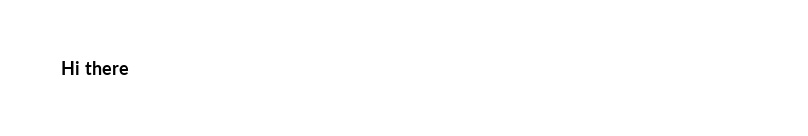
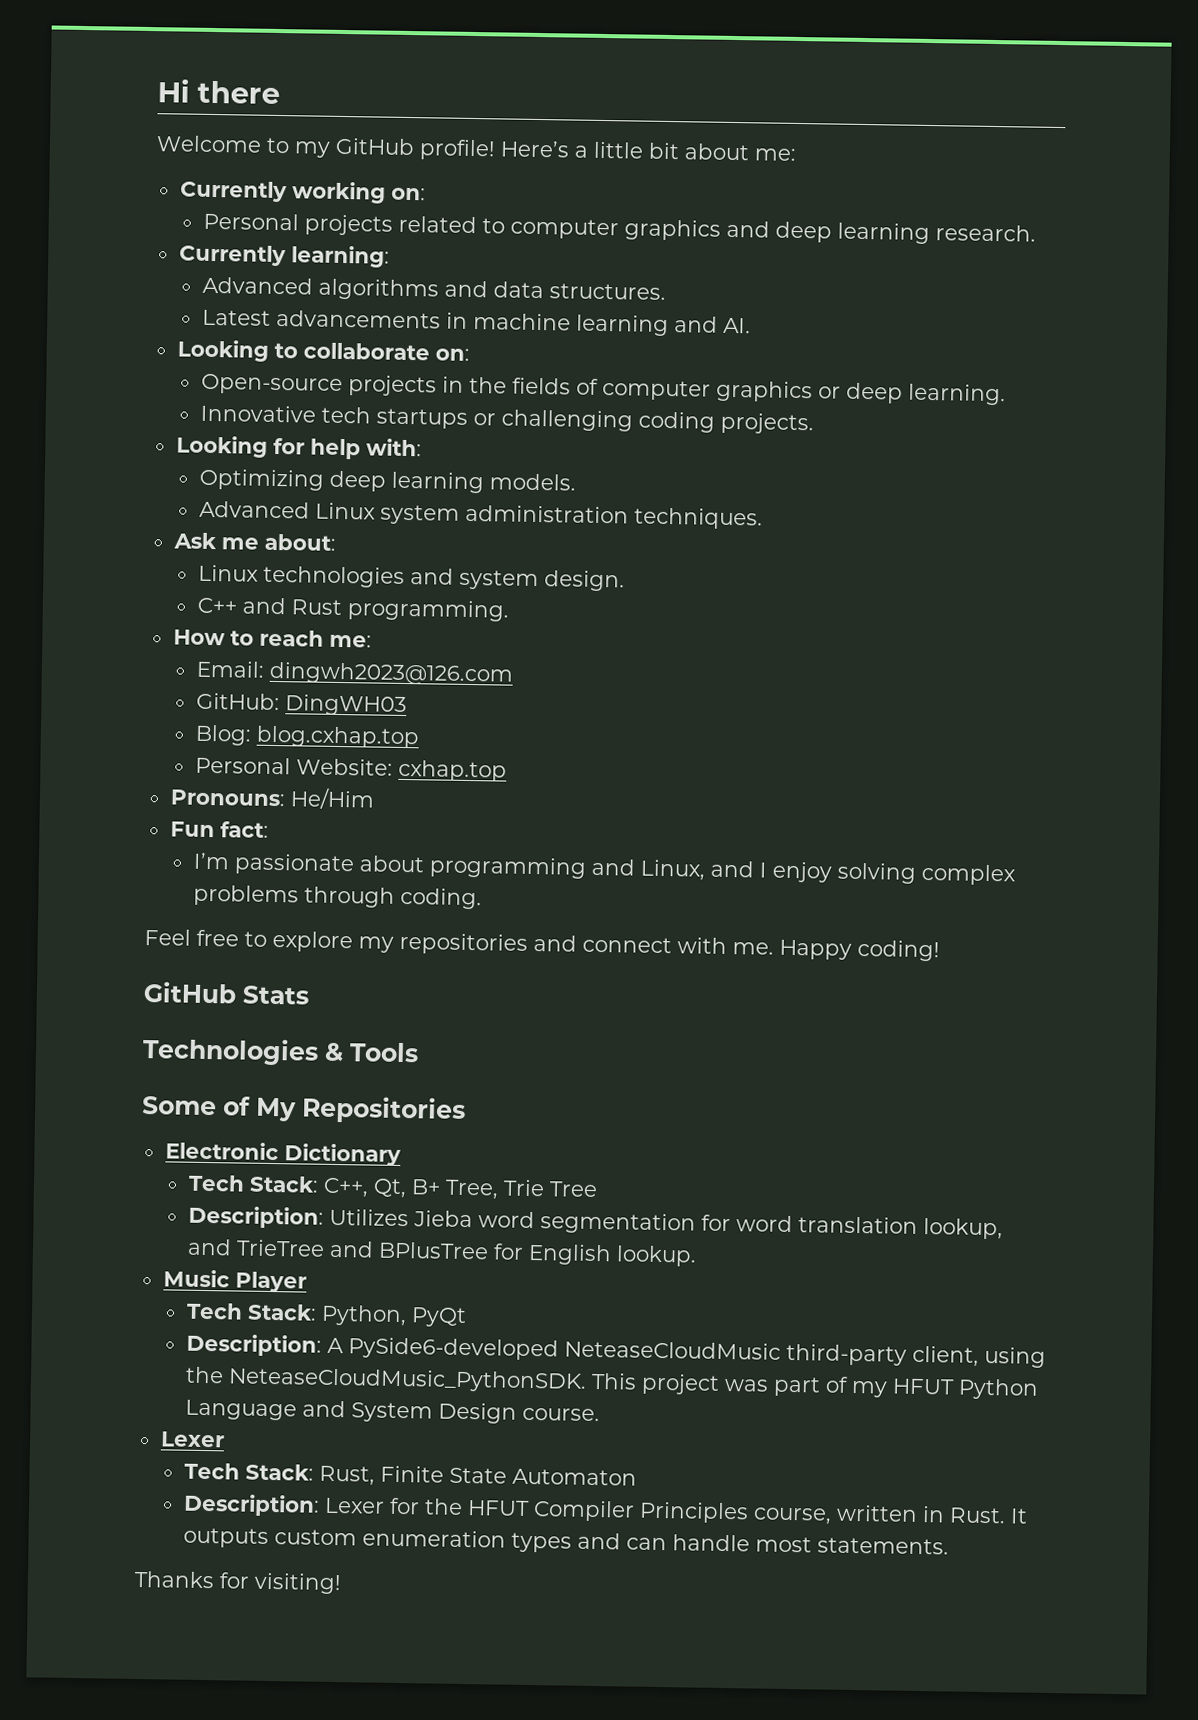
+ Welcome to my GitHub profile! Here’s a little bit about me:
+ Currently working on:
+ Personal projects related to computer graphics and deep learning research.
+ Currently learning:
+ Advanced algorithms and data structures.
+ Latest advancements in machine learning and AI.
+ Looking to collaborate on:
+ Open-source projects in the fields of computer graphics or deep learning.
+ Innovative tech startups or challenging coding projects.
+ Looking for help with:
+ Optimizing deep learning models.
+ Advanced Linux system administration techniques.
+ Ask me about:
+ Linux technologies and system design.
+ C++ and Rust programming.
+ How to reach me:
+ Email: dingwh2023@126.com
+ GitHub: DingWH03
+ Blog: blog.cxhap.top
+ Personal Website: cxhap.top
+ Pronouns: He/Him
+ Fun fact:
+ I’m passionate about programming and Linux, and I enjoy solving complex problems through coding.
+ Feel free to explore my repositories and connect with me. Happy coding!
+ GitHub Stats
+ Technologies & Tools
+ Some of My Repositories
+ Electronic Dictionary
+ Tech Stack: C++, Qt, B+ Tree, Trie Tree
+ Description: Utilizes Jieba word segmentation for word translation lookup, and TrieTree and BPlusTree for English lookup.
+ Music Player
+ Tech Stack: Python, PyQt
+ Description: A PySide6-developed NeteaseCloudMusic third-party client, using the NeteaseCloudMusic_PythonSDK. This project was part of my HFUT Python Language and System Design course.
+ Lexer
+ Tech Stack: Rust, Finite State Automaton
+ Description: Lexer for the HFUT Compiler Principles course, written in Rust. It outputs custom enumeration types and can handle most statements.
+ Thanks for visiting!

